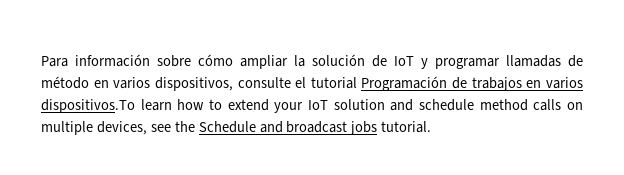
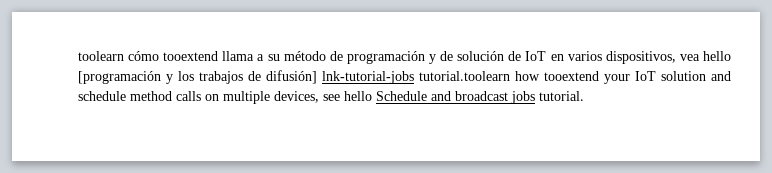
- Para información sobre cómo ampliar la solución de IoT y programar llamadas de método en varios dispositivos, consulte el tutorial Programación de trabajos en varios dispositivos.To learn how to extend your IoT solution and schedule method calls on multiple devices, see the Schedule and broadcast jobs tutorial.
+ toolearn cómo tooextend llama a su método de programación y de solución de IoT en varios dispositivos, vea hello [programación y los trabajos de difusión] lnk-tutorial-jobs tutorial.toolearn how tooextend your IoT solution and schedule method calls on multiple devices, see hello Schedule and broadcast jobs tutorial.

